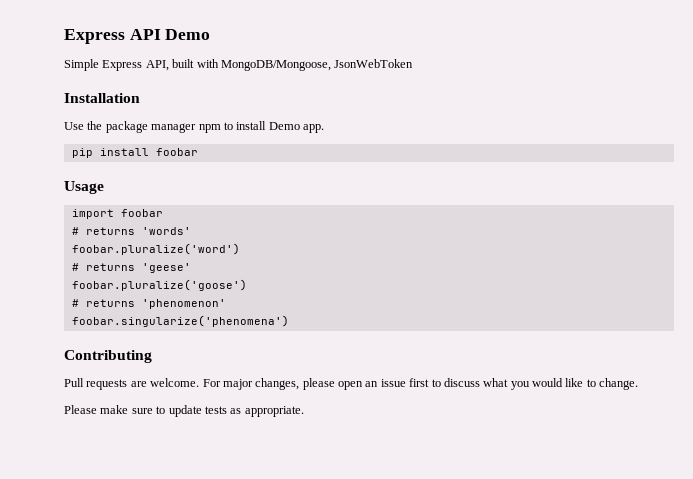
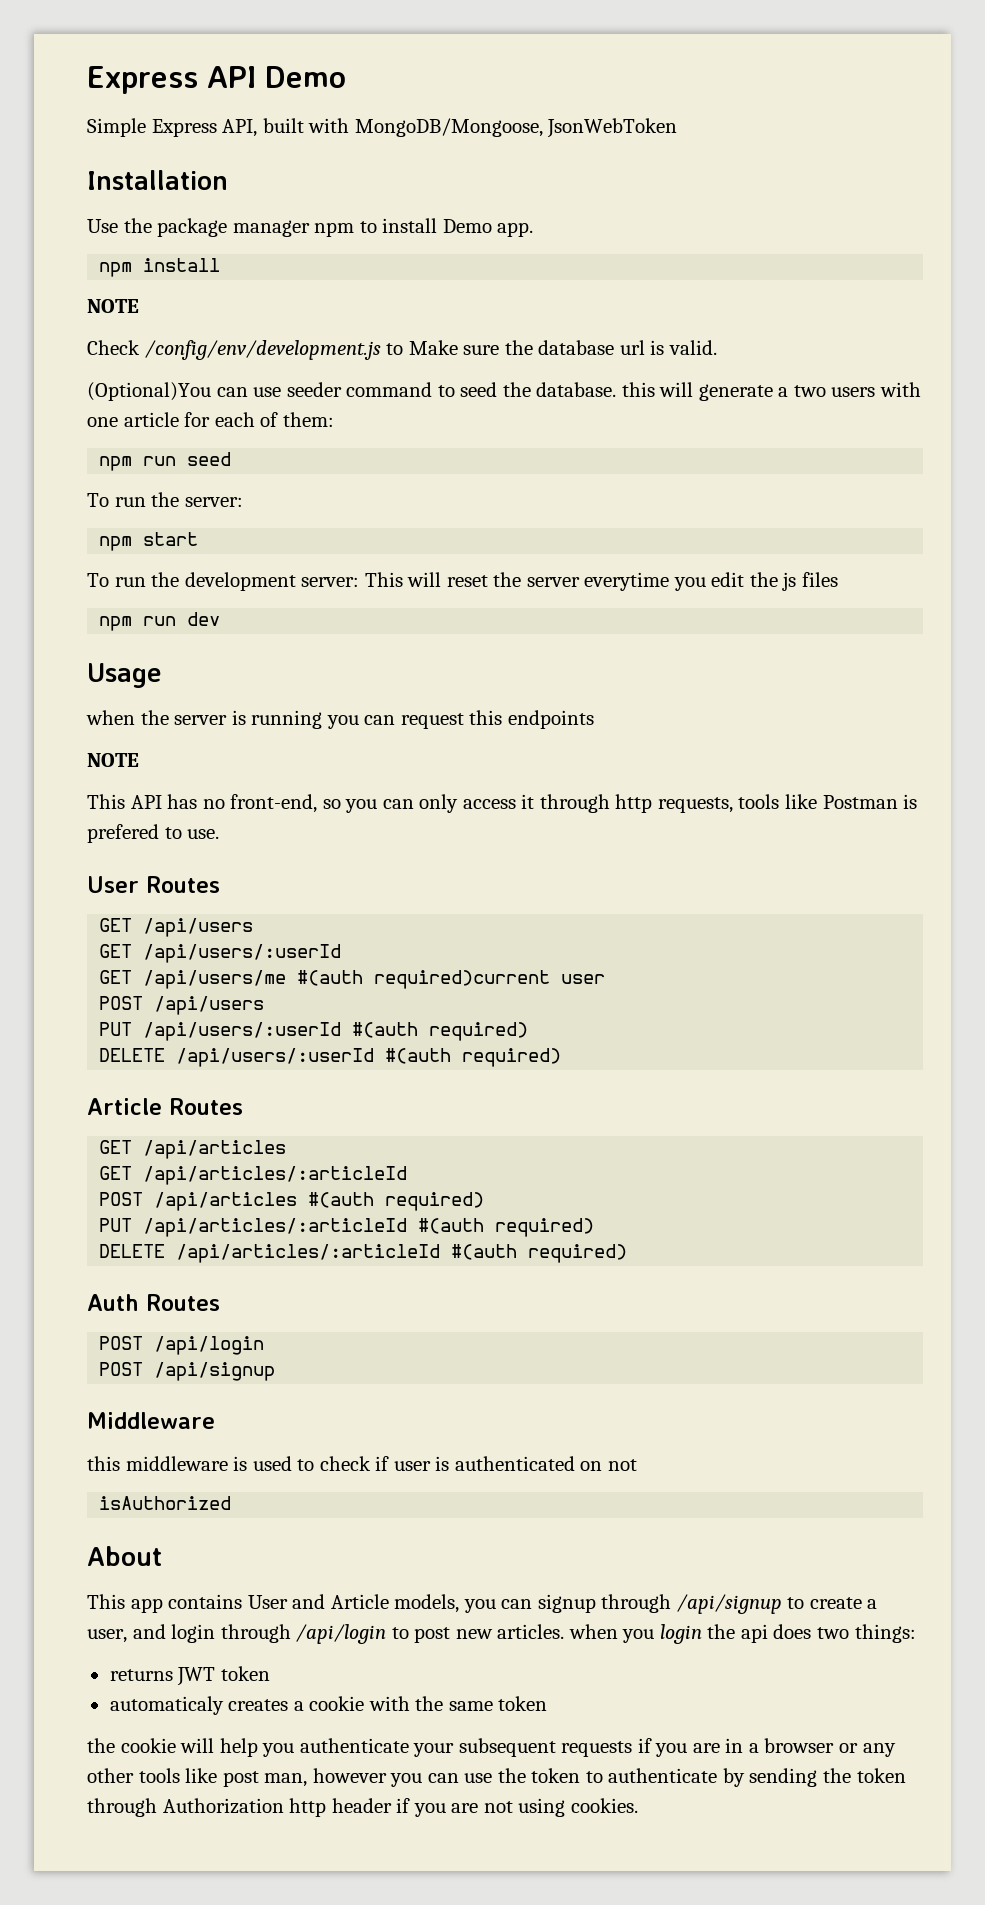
- pip install foobar
+ npm install
+ NOTE
+ Check /config/env/development.js to Make sure the database url is valid.
+ (Optional)You can use seeder command to seed the database. this will generate a two users with one article for each of them:
+ npm run seed
+ To run the server:
+ npm start
+ To run the development server: This will reset the server everytime you edit the js files
+ npm run dev
  Usage
- import foobar
- # returns 'words'
- foobar.pluralize('word')
- # returns 'geese'
- foobar.pluralize('goose')
- # returns 'phenomenon'
- foobar.singularize('phenomena')
- Contributing
- Pull requests are welcome. For major changes, please open an issue first to discuss what you would like to change.
- Please make sure to update tests as appropriate.
+ when the server is running you can request this endpoints
+ NOTE
+ This API has no front-end, so you can only access it through http requests, tools like Postman is prefered to use.
+ User Routes
+ GET /api/users
+ GET /api/users/:userId
+ GET /api/users/me #(auth required)current user
+ POST /api/users
+ PUT /api/users/:userId #(auth required)
+ DELETE /api/users/:userId #(auth required)
+ Article Routes
+ GET /api/articles
+ GET /api/articles/:articleId
+ POST /api/articles #(auth required)
+ PUT /api/articles/:articleId #(auth required)
+ DELETE /api/articles/:articleId #(auth required)
+ Auth Routes
+ POST /api/login
+ POST /api/signup
+ Middleware
+ this middleware is used to check if user is authenticated on not
+ isAuthorized
+ About
+ This app contains User and Article models, you can signup through /api/signup to create a user, and login through /api/login to post new articles. when you login the api does two things:
+ returns JWT token
+ automaticaly creates a cookie with the same token
+ the cookie will help you authenticate your subsequent requests if you are in a browser or any other tools like post man, however you can use the token to authenticate by sending the token through Authorization http header if you are not using cookies.

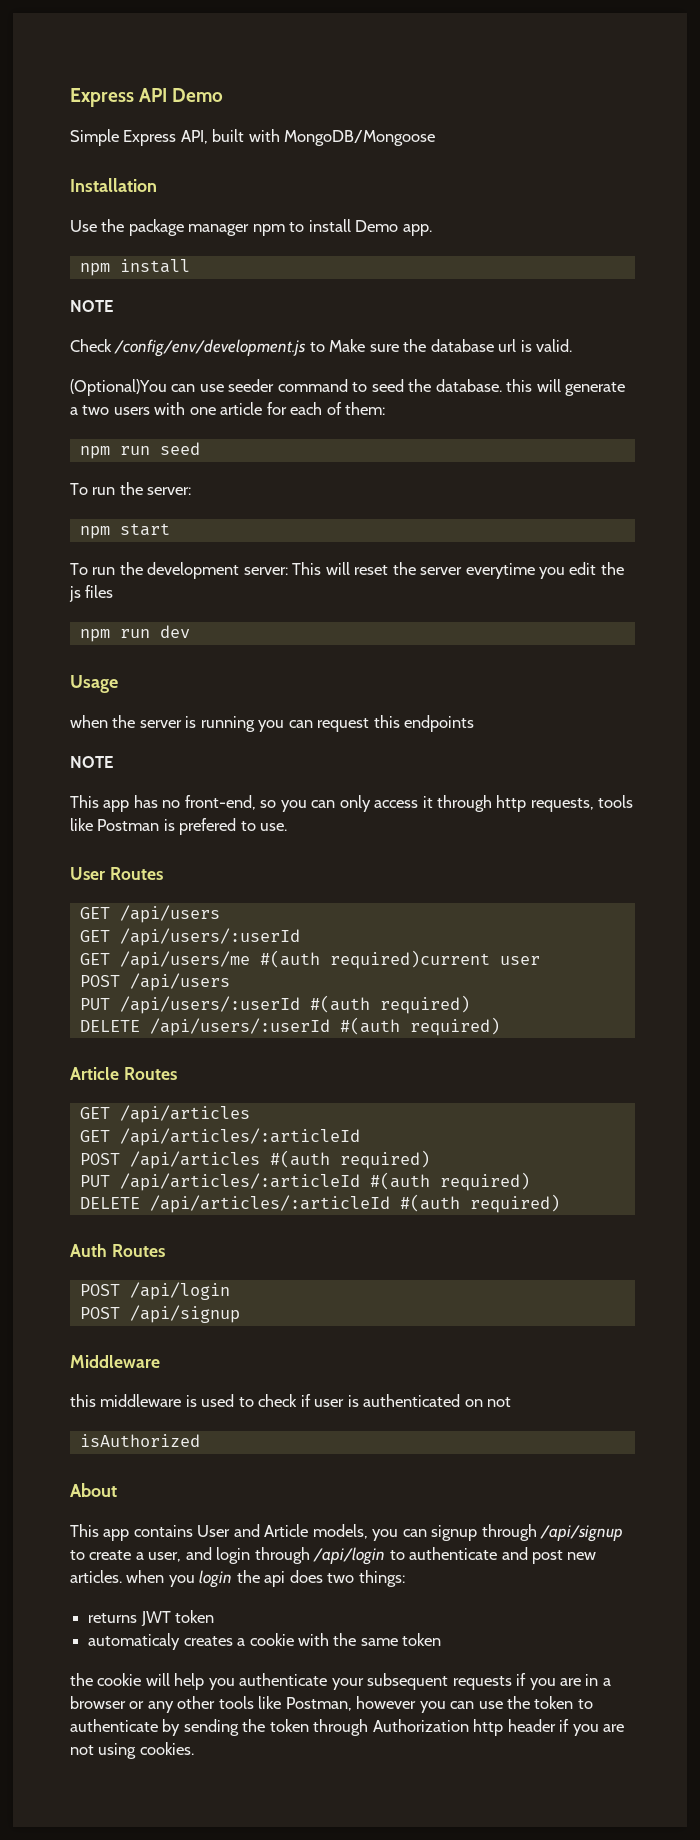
- Simple Express API, built with MongoDB/Mongoose, JsonWebToken
+ Simple Express API, built with MongoDB/Mongoose
- This API has no front-end, so you can only access it through http requests, tools like Postman is prefered to use.
+ This app has no front-end, so you can only access it through http requests, tools like Postman is prefered to use.
- This app contains User and Article models, you can signup through /api/signup to create a user, and login through /api/login to post new articles. when you login the api does two things:
+ This app contains User and Article models, you can signup through /api/signup to create a user, and login through /api/login to authenticate and post new articles. when you login the api does two things:
- the cookie will help you authenticate your subsequent requests if you are in a browser or any other tools like post man, however you can use the token to authenticate by sending the token through Authorization http header if you are not using cookies.
+ the cookie will help you authenticate your subsequent requests if you are in a browser or any other tools like Postman, however you can use the token to authenticate by sending the token through Authorization http header if you are not using cookies.

